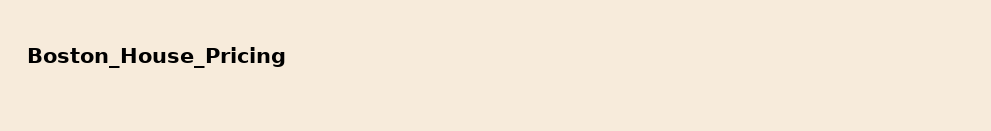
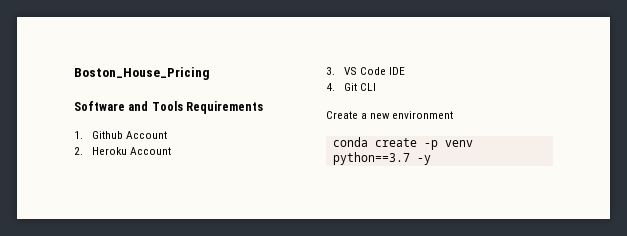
+ Software and Tools Requirements
+ 1. Github Account
+ 2. Heroku Account
+ 3. VS Code IDE
+ 4. Git CLI
+ Create a new environment
+ conda create -p venv python==3.7 -y

